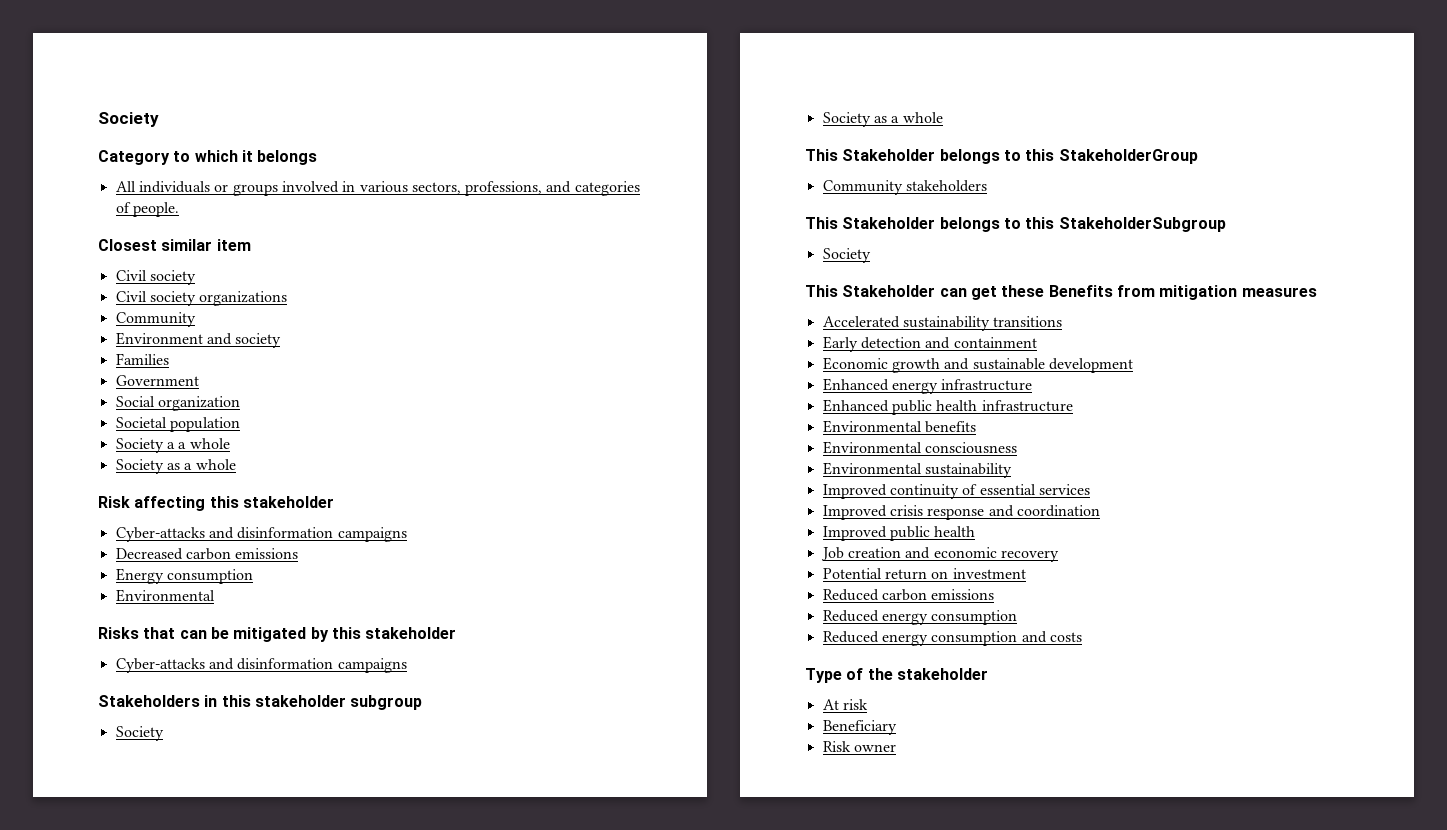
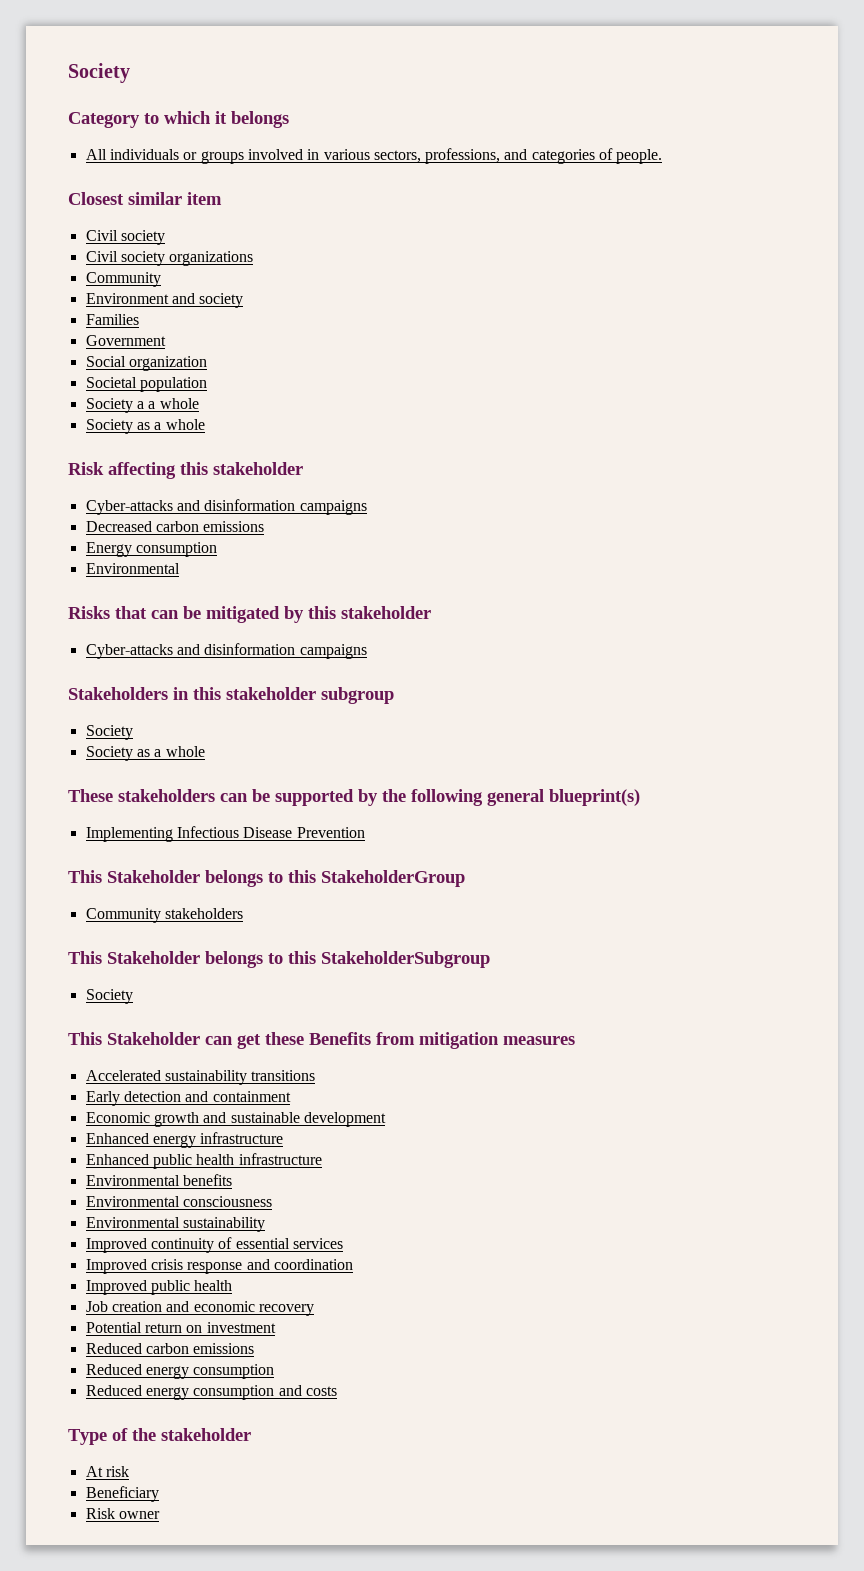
+ These stakeholders can be supported by the following general blueprint(s)
+ Implementing Infectious Disease Prevention

